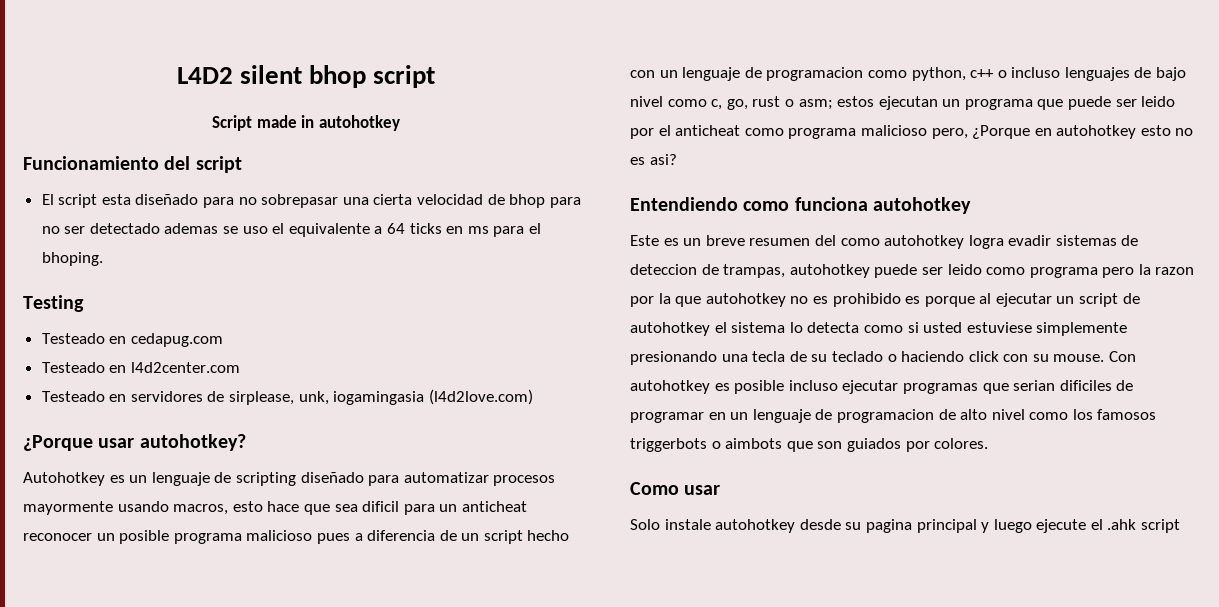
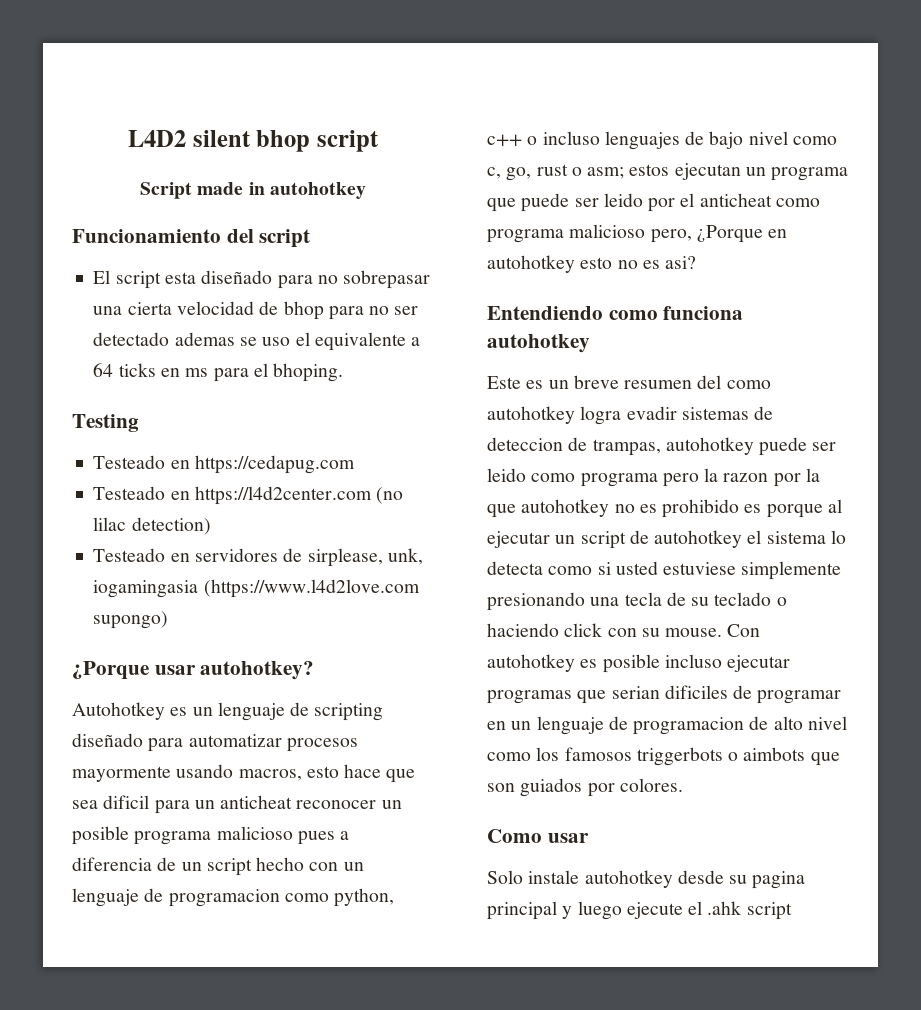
- Testeado en cedapug.com
- Testeado en l4d2center.com
+ Testeado en https://cedapug.com
+ Testeado en https://l4d2center.com (no lilac detection)
- Testeado en servidores de sirplease, unk, iogamingasia (l4d2love.com)
+ Testeado en servidores de sirplease, unk, iogamingasia (https://www.l4d2love.com supongo)

